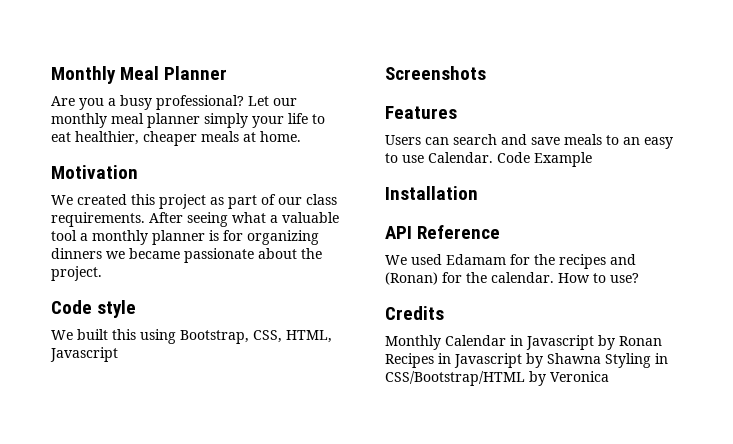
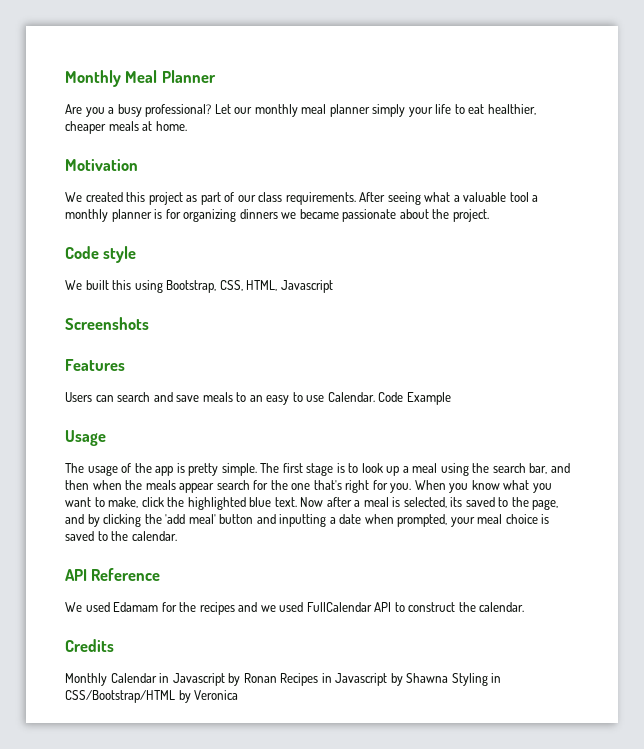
- Installation
+ Usage
+ The usage of the app is pretty simple. The first stage is to look up a meal using the search bar, and then when the meals appear search for the one that's right for you. When you know what you want to make, click the highlighted blue text. Now after a meal is selected, its saved to the page, and by clicking the 'add meal' button and inputting a date when prompted, your meal choice is saved to the calendar.
- We used Edamam for the recipes and (Ronan) for the calendar. How to use?
+ We used Edamam for the recipes and we used FullCalendar API to construct the calendar.

